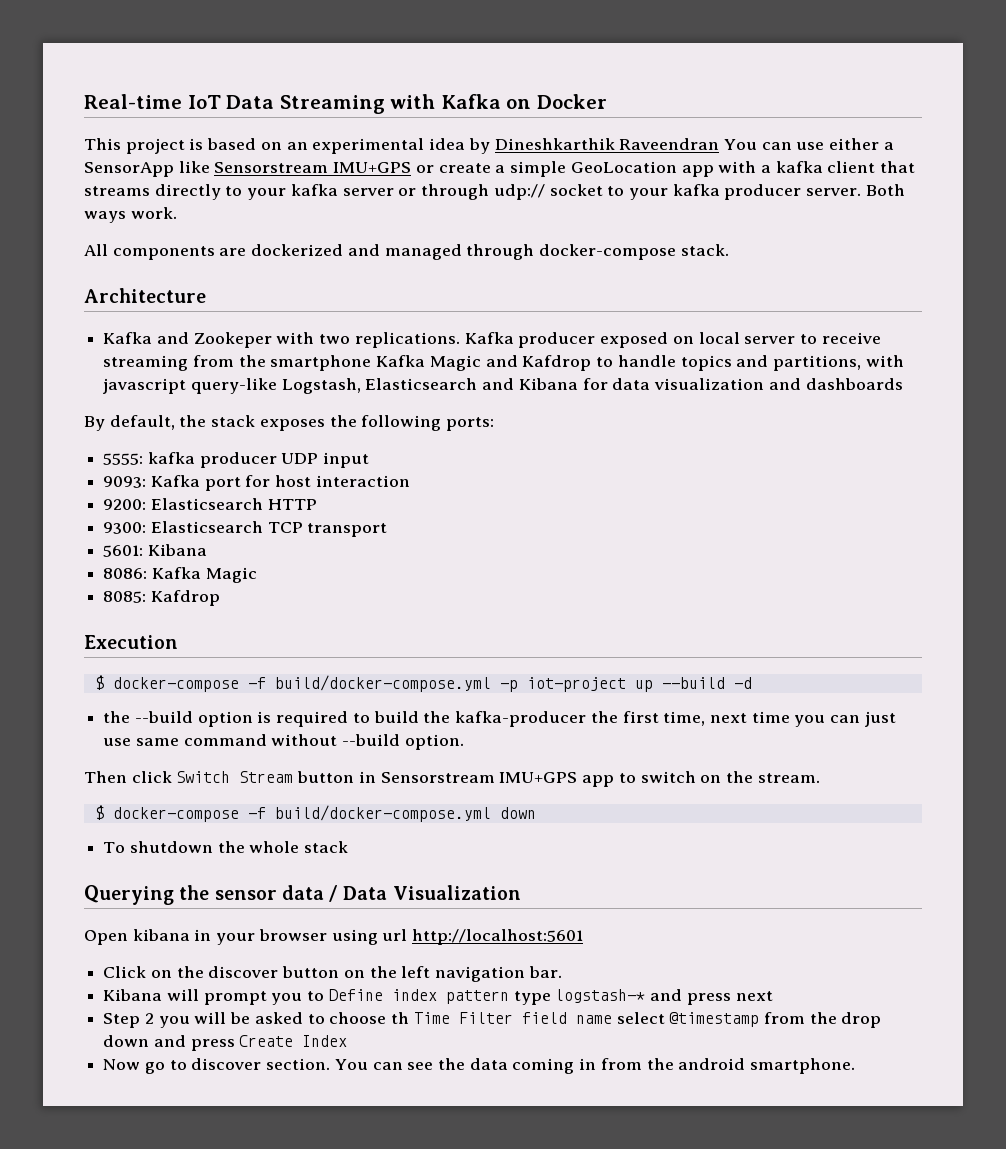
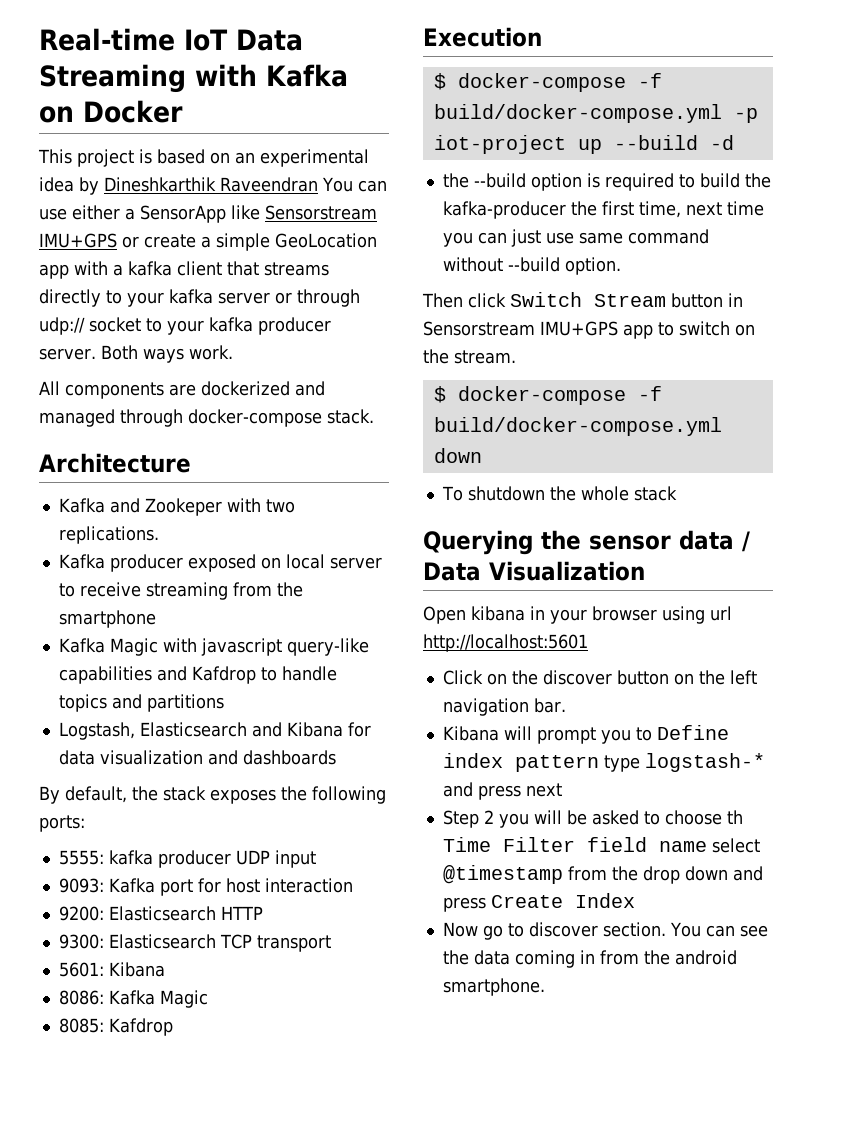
- Kafka and Zookeper with two replications. Kafka producer exposed on local server to receive streaming from the smartphone Kafka Magic and Kafdrop to handle topics and partitions, with javascript query-like Logstash, Elasticsearch and Kibana for data visualization and dashboards
+ Kafka and Zookeper with two replications.
+ Kafka producer exposed on local server to receive streaming from the smartphone
+ Kafka Magic with javascript query-like capabilities and Kafdrop to handle topics and partitions
+ Logstash, Elasticsearch and Kibana for data visualization and dashboards

